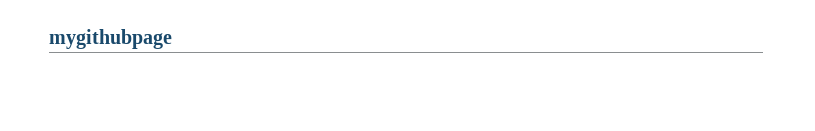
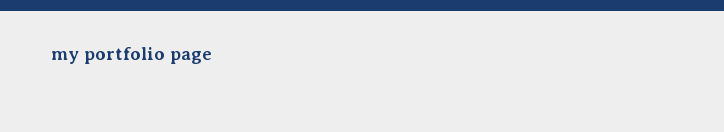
- mygithubpage
+ my portfolio page

